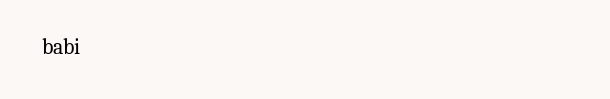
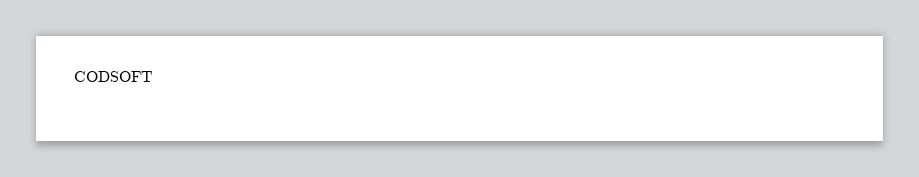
- babi
+ CODSOFT

